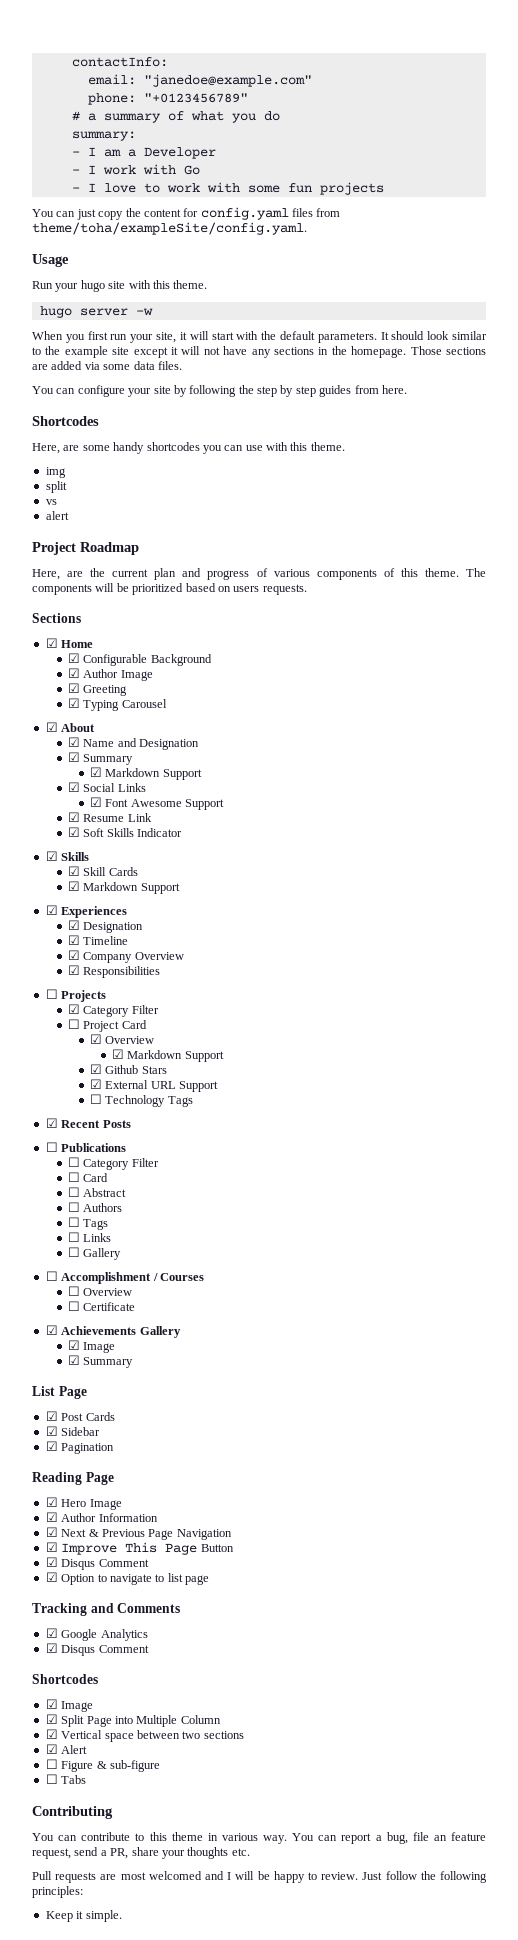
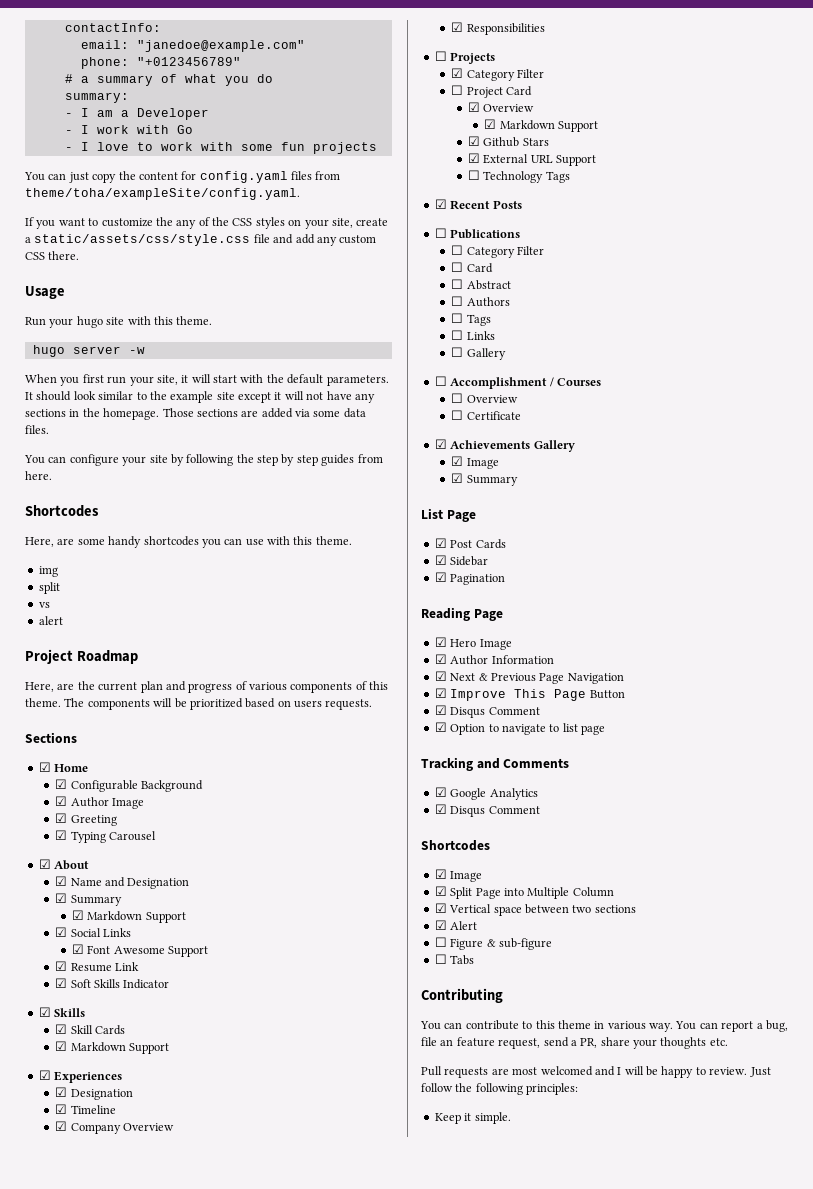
+ If you want to customize the any of the CSS styles on your site, create a static/assets/css/style.css file and add any custom CSS there.

